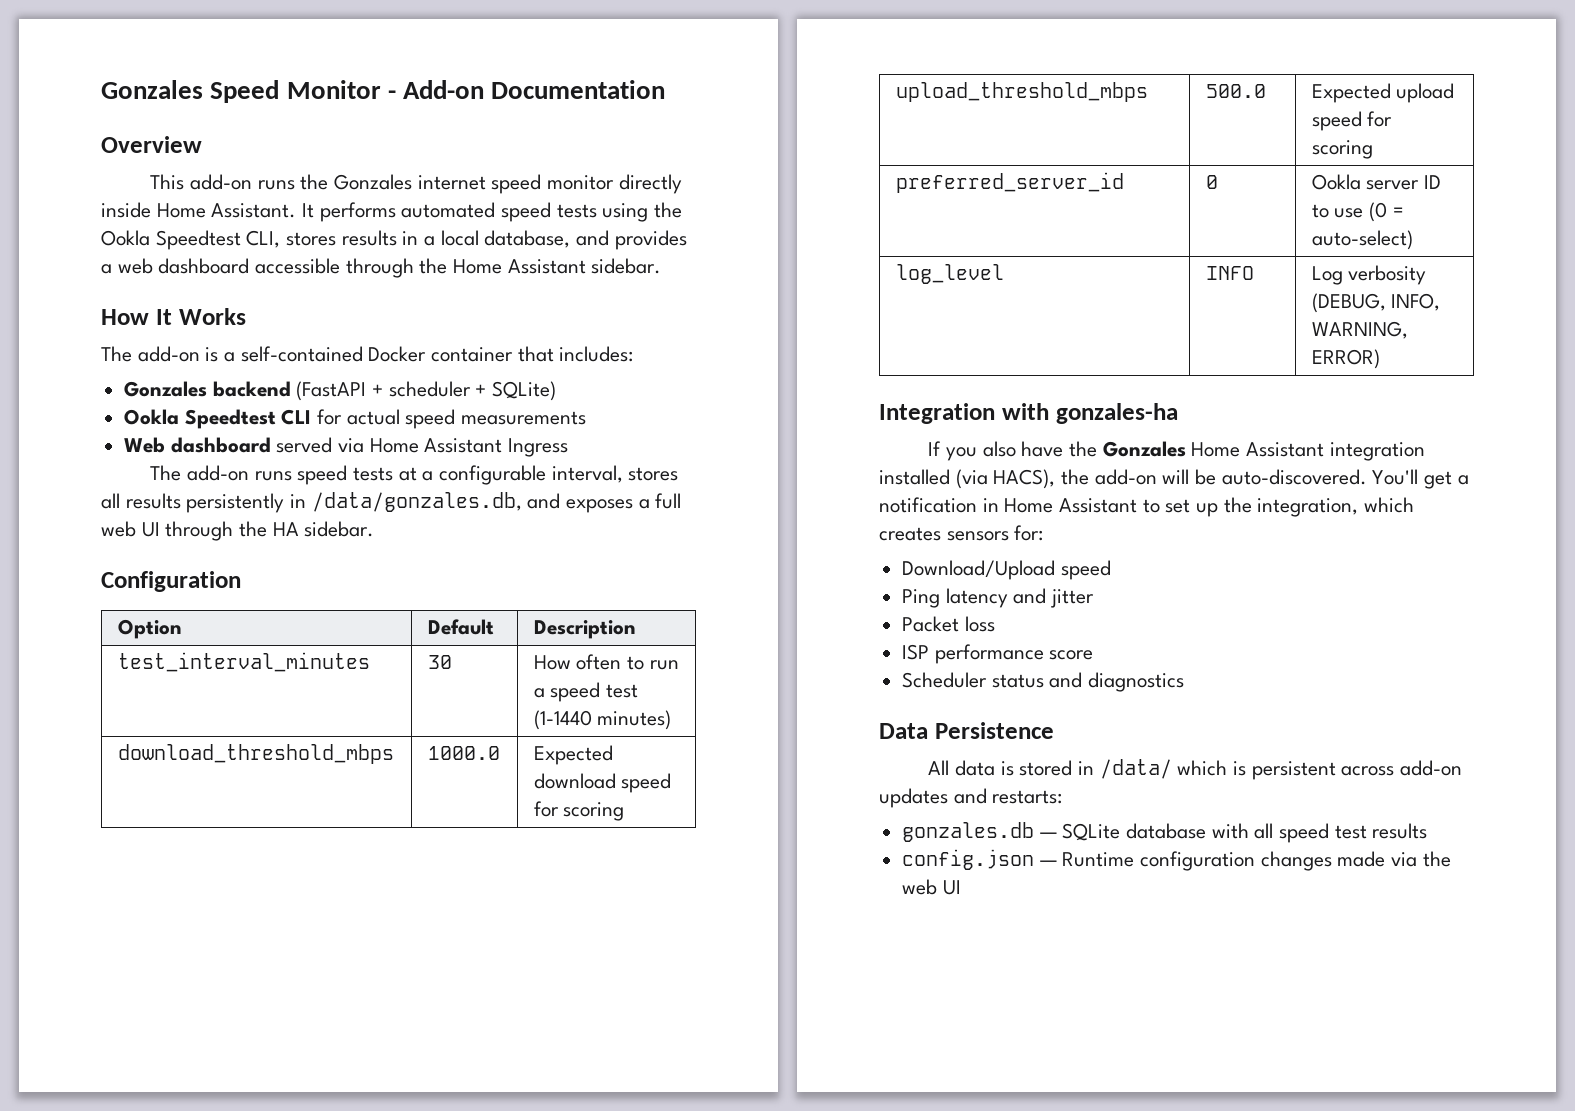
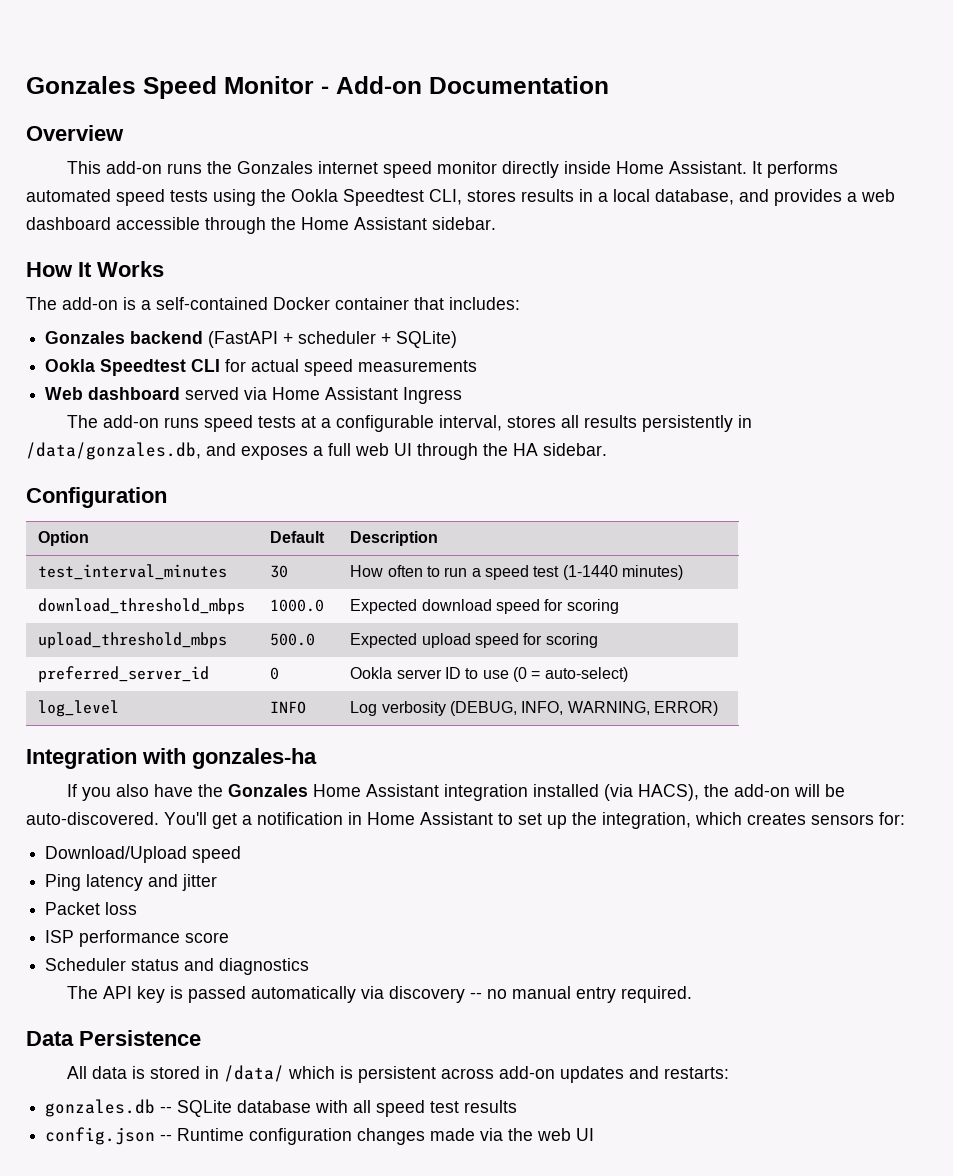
+ The API key is passed automatically via discovery -- no manual entry required.
- gonzales.db — SQLite database with all speed test results
+ gonzales.db -- SQLite database with all speed test results
- config.json — Runtime configuration changes made via the web UI
+ config.json -- Runtime configuration changes made via the web UI

